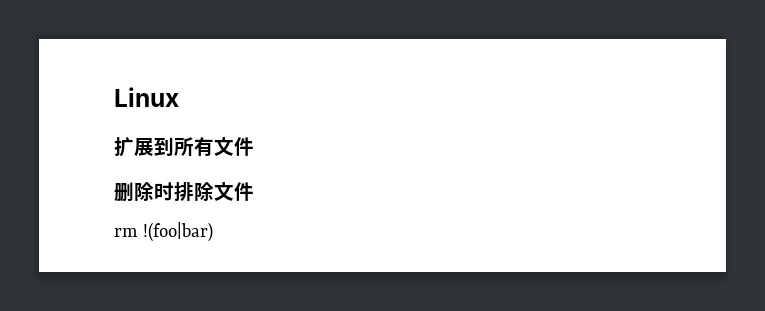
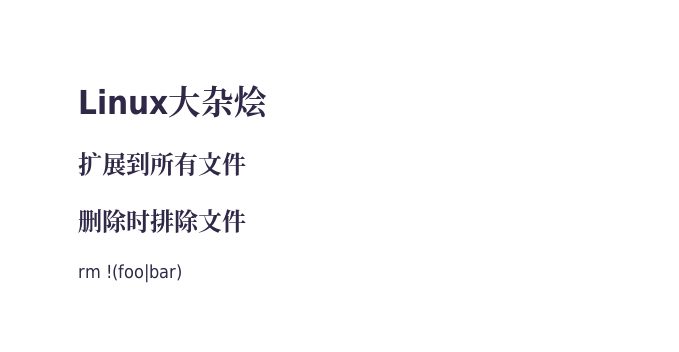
- Linux
+ Linux大杂烩

